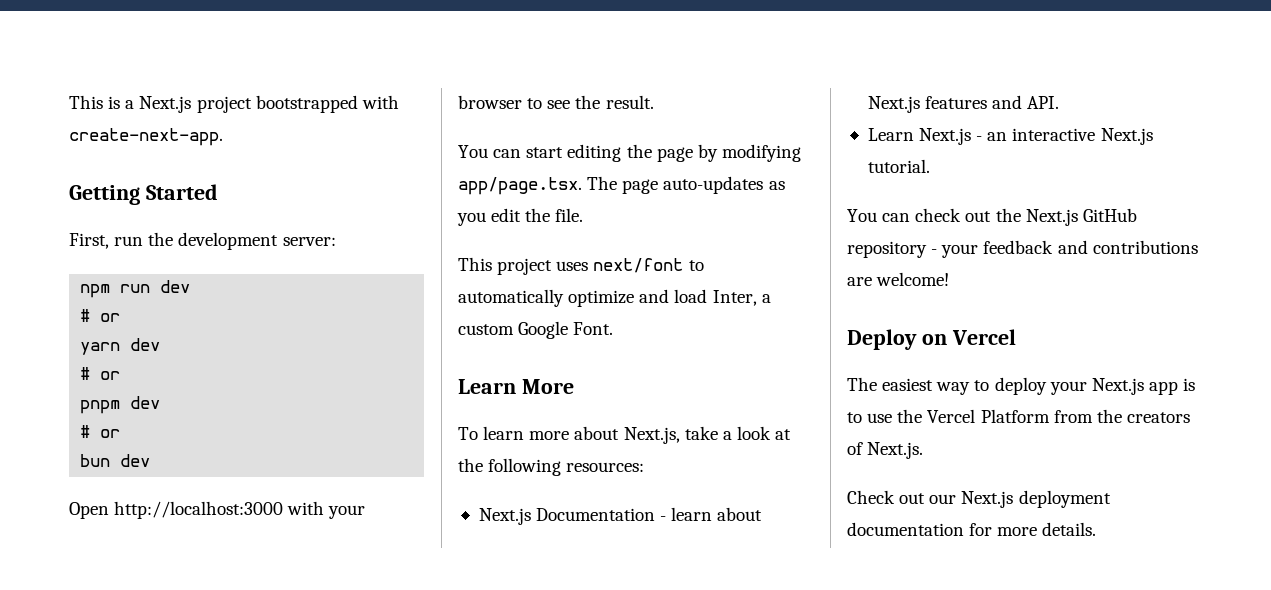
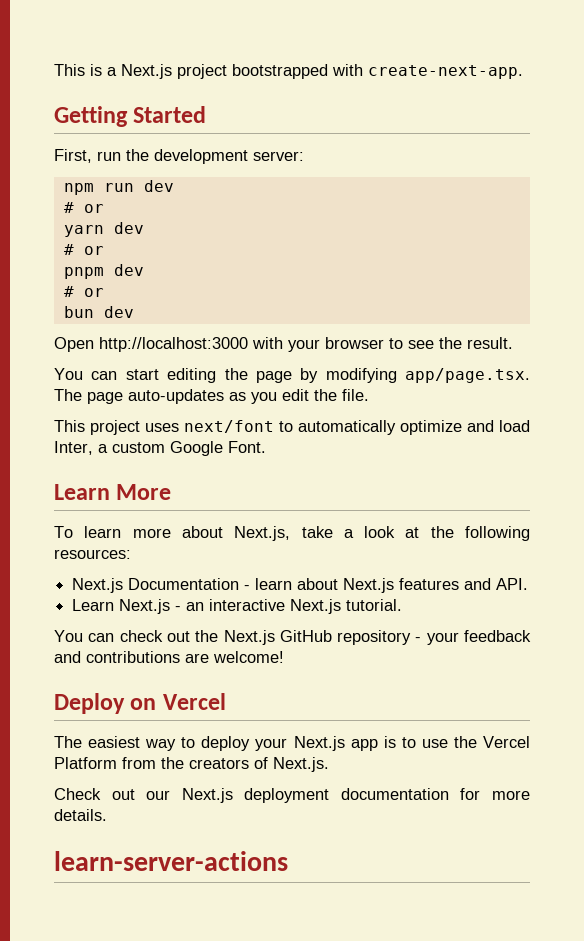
+ learn-server-actions

